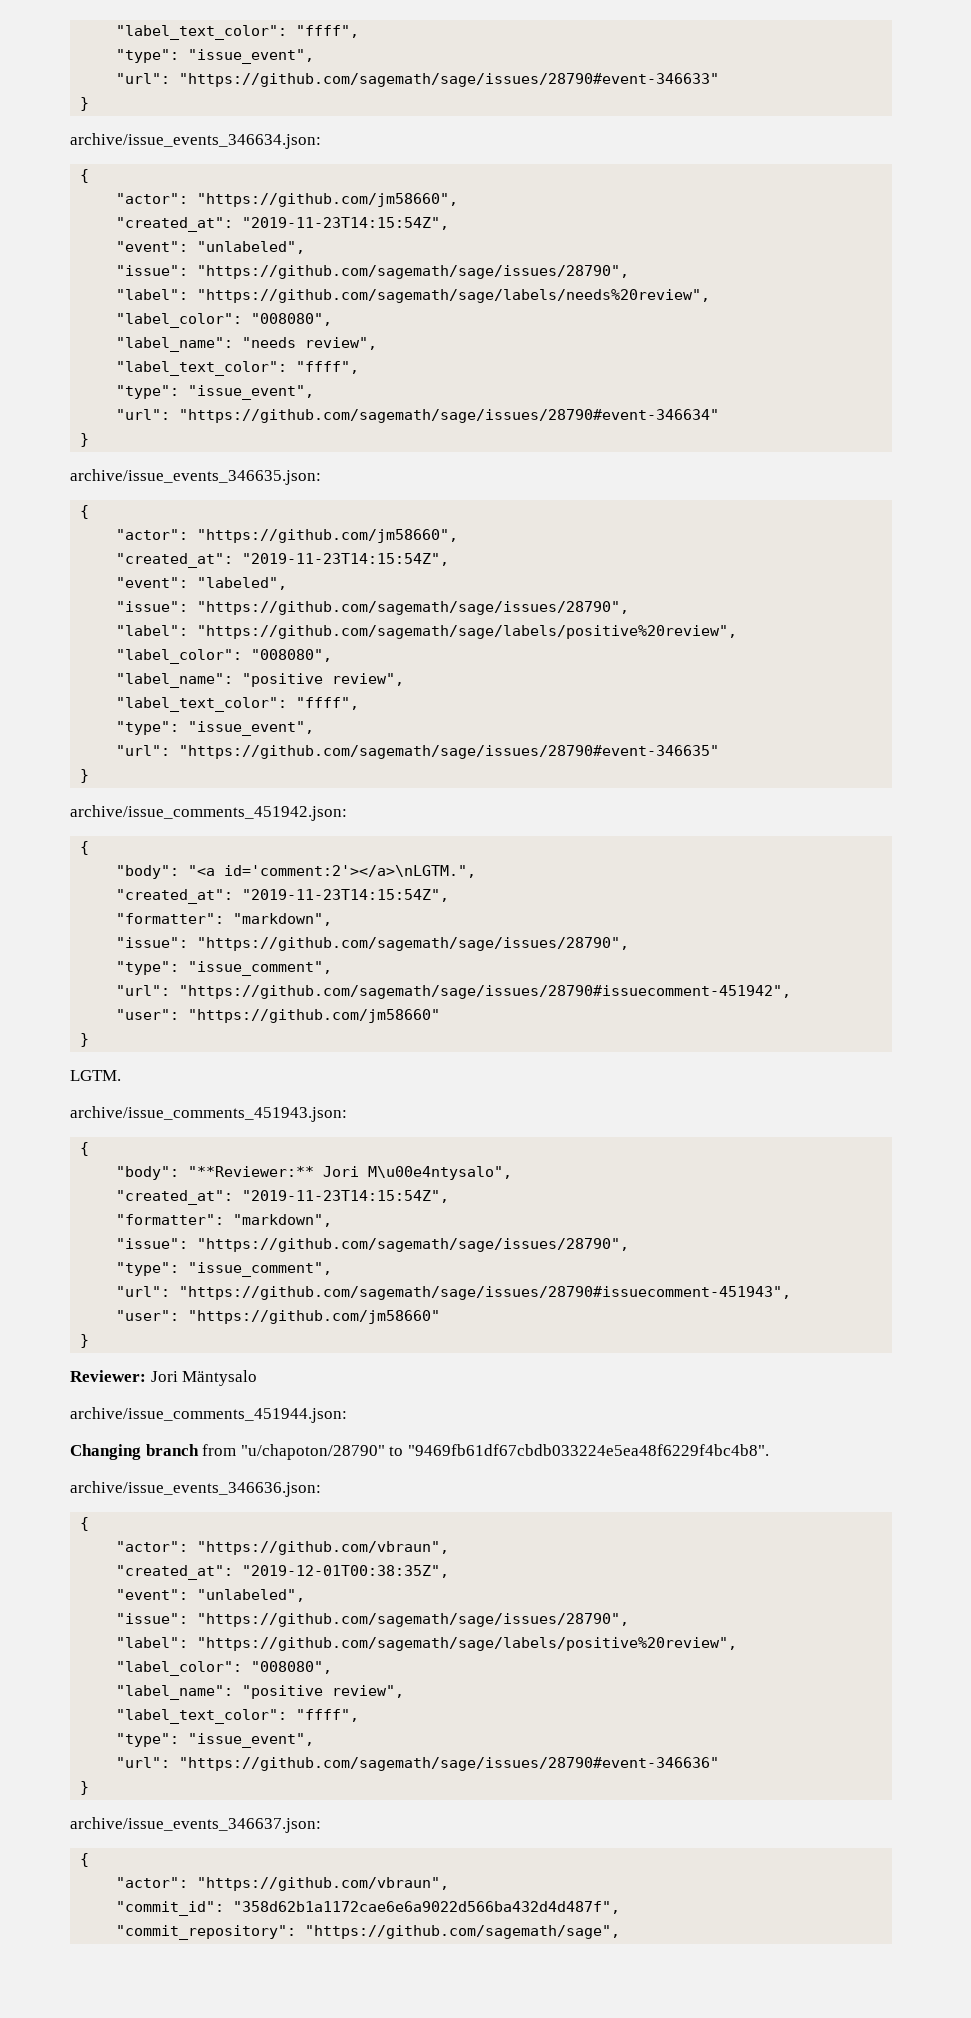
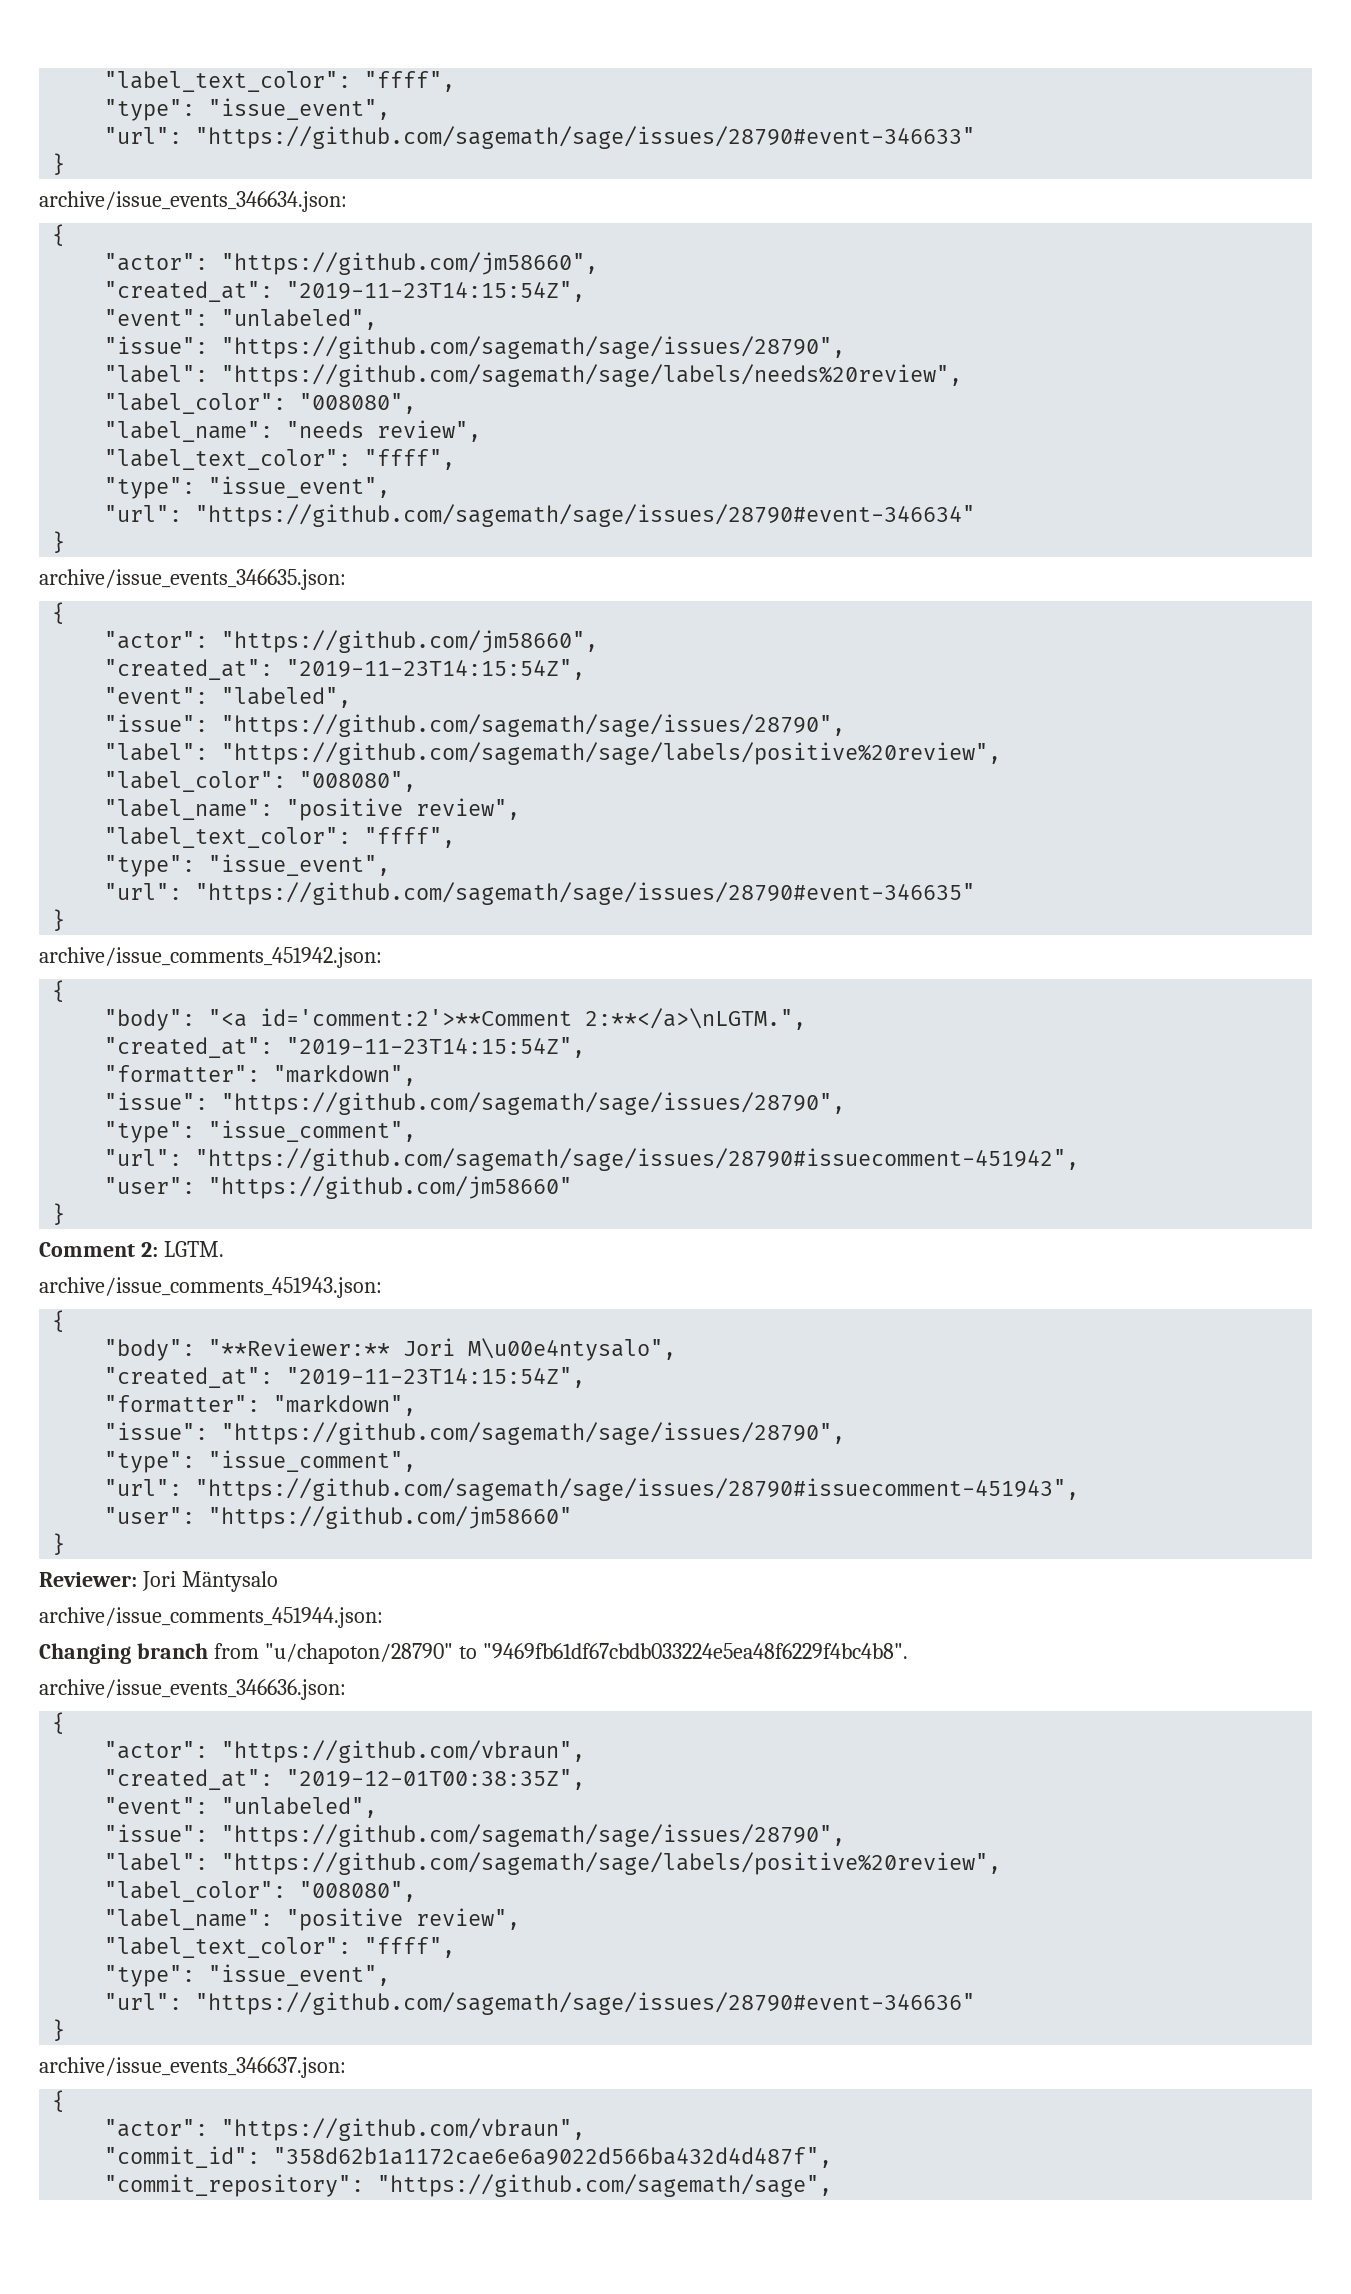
- "body": "<a id='comment:2'></a>\nLGTM.",
+ "body": "<a id='comment:2'>**Comment 2:**</a>\nLGTM.",
- LGTM.
+ Comment 2: LGTM.

